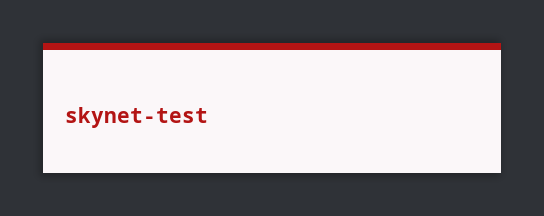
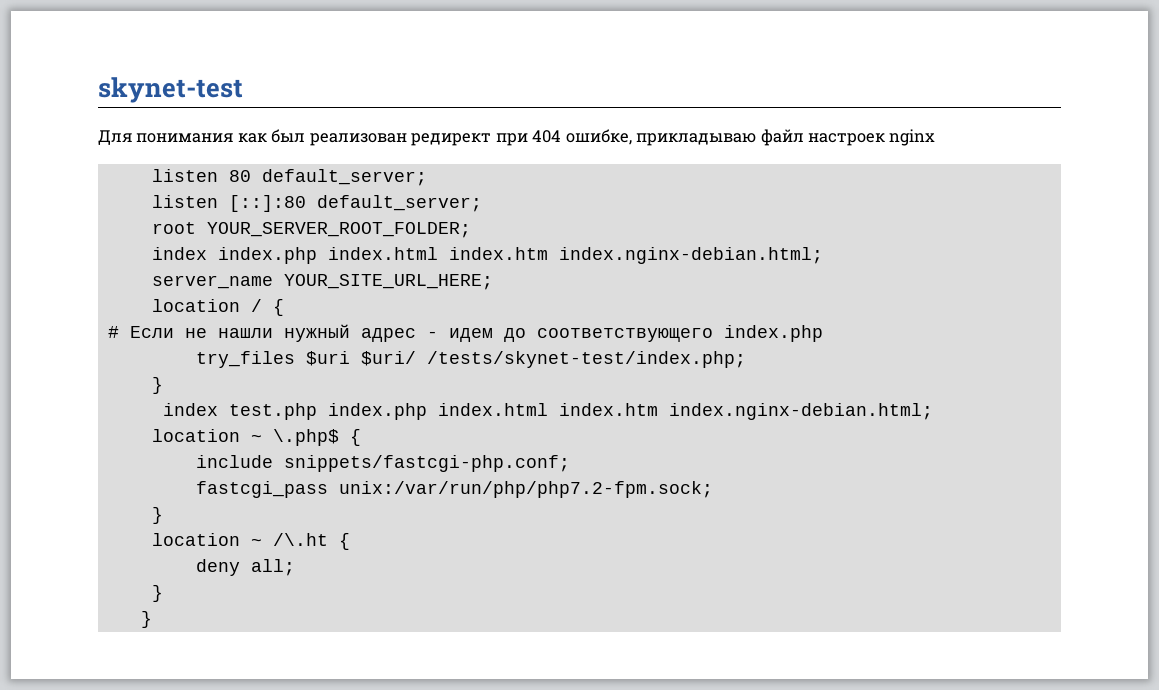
+ Для понимания как был реализован редирект при 404 ошибке, прикладываю файл настроек nginx
+ listen 80 default_server;
+ listen [::]:80 default_server;
+ root YOUR_SERVER_ROOT_FOLDER;
+ index index.php index.html index.htm index.nginx-debian.html;
+ server_name YOUR_SITE_URL_HERE;
+ location / {
+ # Если не нашли нужный адрес - идем до соответствующего index.php
+ try_files $uri $uri/ /tests/skynet-test/index.php;
+ }
+ index test.php index.php index.html index.htm index.nginx-debian.html;
+ location ~ \.php$ {
+ include snippets/fastcgi-php.conf;
+ fastcgi_pass unix:/var/run/php/php7.2-fpm.sock;
+ }
+ location ~ /\.ht {
+ deny all;
+ }
+ }

